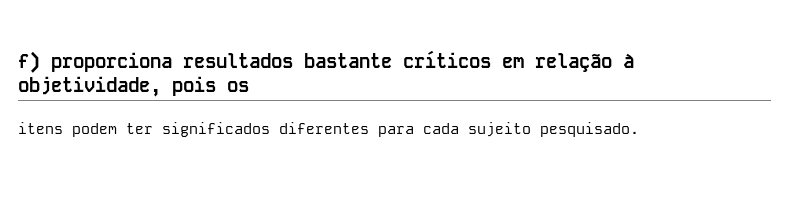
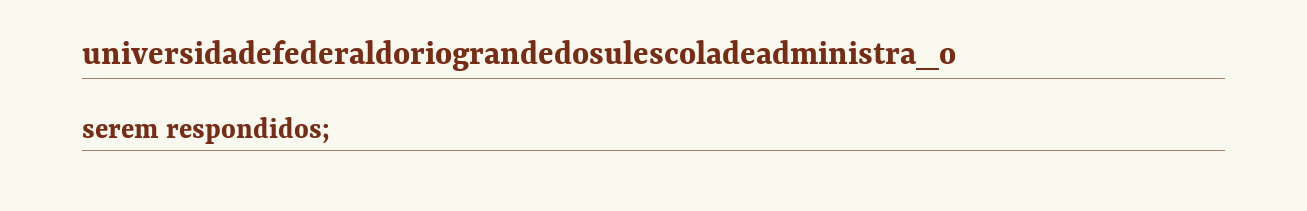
- f) proporciona resultados bastante críticos em relação à objetividade, pois os
- itens podem ter significados diferentes para cada sujeito pesquisado.
+ universidadefederaldoriograndedosulescoladeadministra_o
+ serem respondidos;

